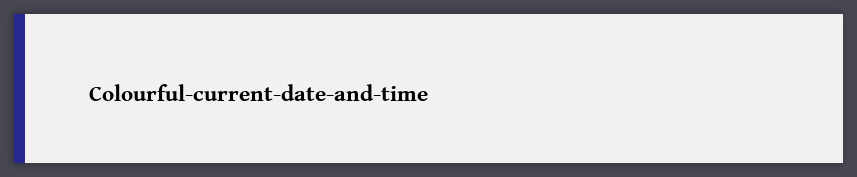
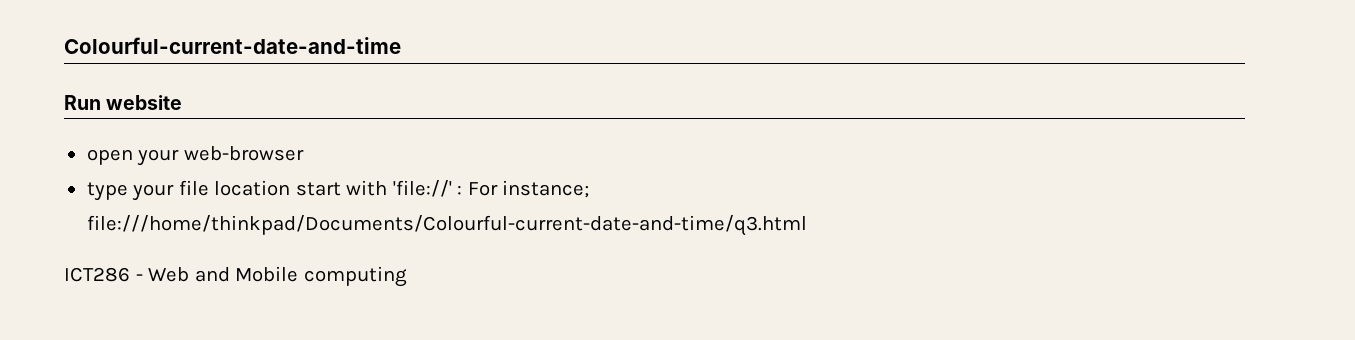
+ Run website
+ open your web-browser
+ type your file location start with 'file://' : For instance; file:///home/thinkpad/Documents/Colourful-current-date-and-time/q3.html
+ ICT286 - Web and Mobile computing

